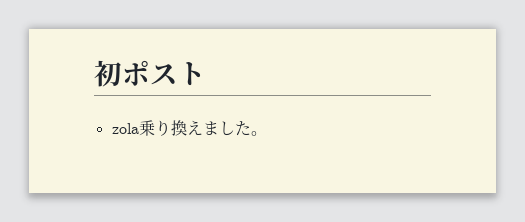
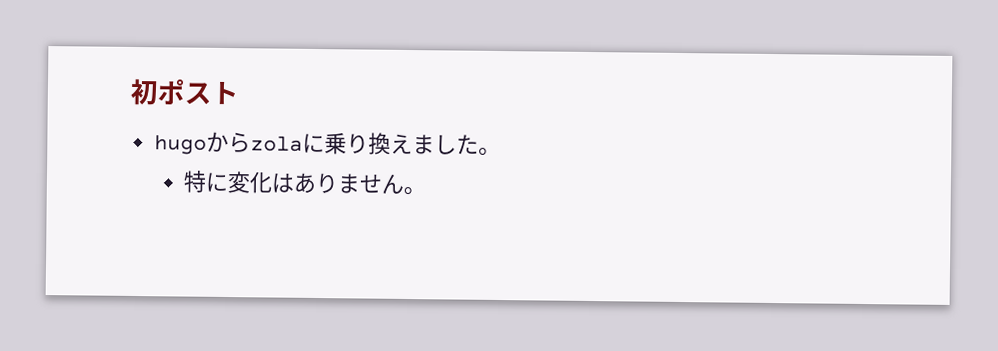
- zola乗り換えました。
+ hugoからzolaに乗り換えました。
+ 特に変化はありません。

